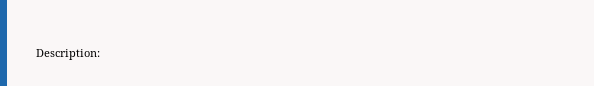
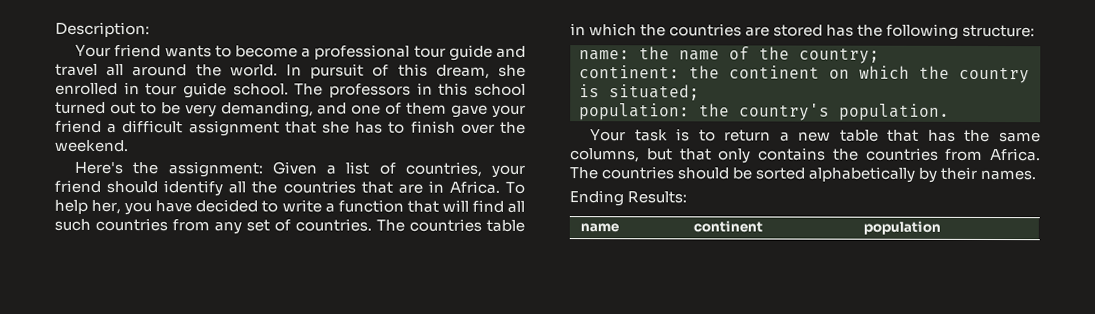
+ Your friend wants to become a professional tour guide and travel all around the world. In pursuit of this dream, she enrolled in tour guide school. The professors in this school turned out to be very demanding, and one of them gave your friend a difficult assignment that she has to finish over the weekend.
+ Here's the assignment: Given a list of countries, your friend should identify all the countries that are in Africa. To help her, you have decided to write a function that will find all such countries from any set of countries. The countries table in which the countries are stored has the following structure:
+ name: the name of the country;
+ continent: the continent on which the country is situated;
+ population: the country's population.
+ Your task is to return a new table that has the same columns, but that only contains the countries from Africa. The countries should be sorted alphabetically by their names.
+ Ending Results:
+ name | continent | population

